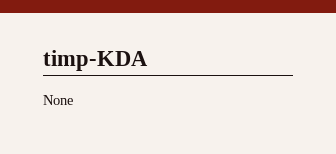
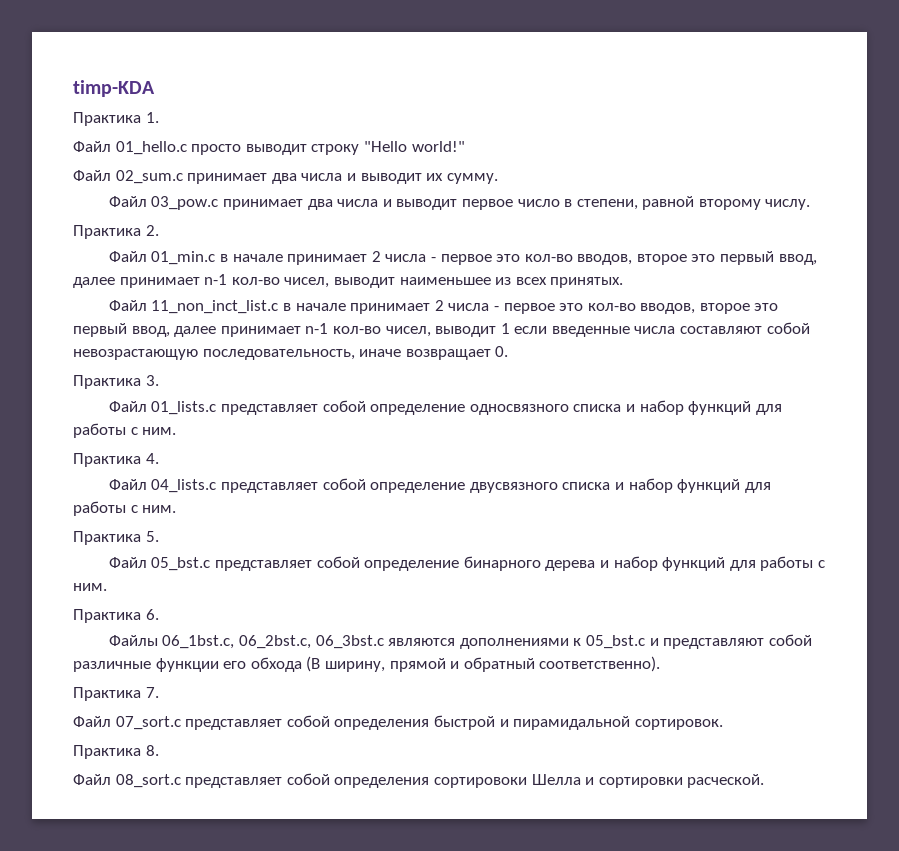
- None
+ Практика 1.
+ Файл 01_hello.c просто выводит строку "Hello world!"
+ Файл 02_sum.c принимает два числа и выводит их сумму.
+ Файл 03_pow.c принимает два числа и выводит первое число в степени, равной второму числу.
+ Практика 2.
+ Файл 01_min.c в начале принимает 2 числа - первое это кол-во вводов, второе это первый ввод, далее принимает n-1 кол-во чисел, выводит наименьшее из всех принятых.
+ Файл 11_non_inct_list.c в начале принимает 2 числа - первое это кол-во вводов, второе это первый ввод, далее принимает n-1 кол-во чисел, выводит 1 если введенные числа составляют собой невозрастающую последовательность, иначе возвращает 0.
+ Практика 3.
+ Файл 01_lists.c представляет собой определение односвязного списка и набор функций для работы с ним.
+ Практика 4.
+ Файл 04_lists.c представляет собой определение двусвязного списка и набор функций для работы с ним.
+ Практика 5.
+ Файл 05_bst.c представляет собой определение бинарного дерева и набор функций для работы с ним.
+ Практика 6.
+ Файлы 06_1bst.c, 06_2bst.c, 06_3bst.c являются дополнениями к 05_bst.c и представляют собой различные функции его обхода (В ширину, прямой и обратный соответственно).
+ Практика 7.
+ Файл 07_sort.c представляет собой определения быстрой и пирамидальной сортировок.
+ Практика 8.
+ Файл 08_sort.c представляет собой определения сортировоки Шелла и сортировки расческой.

